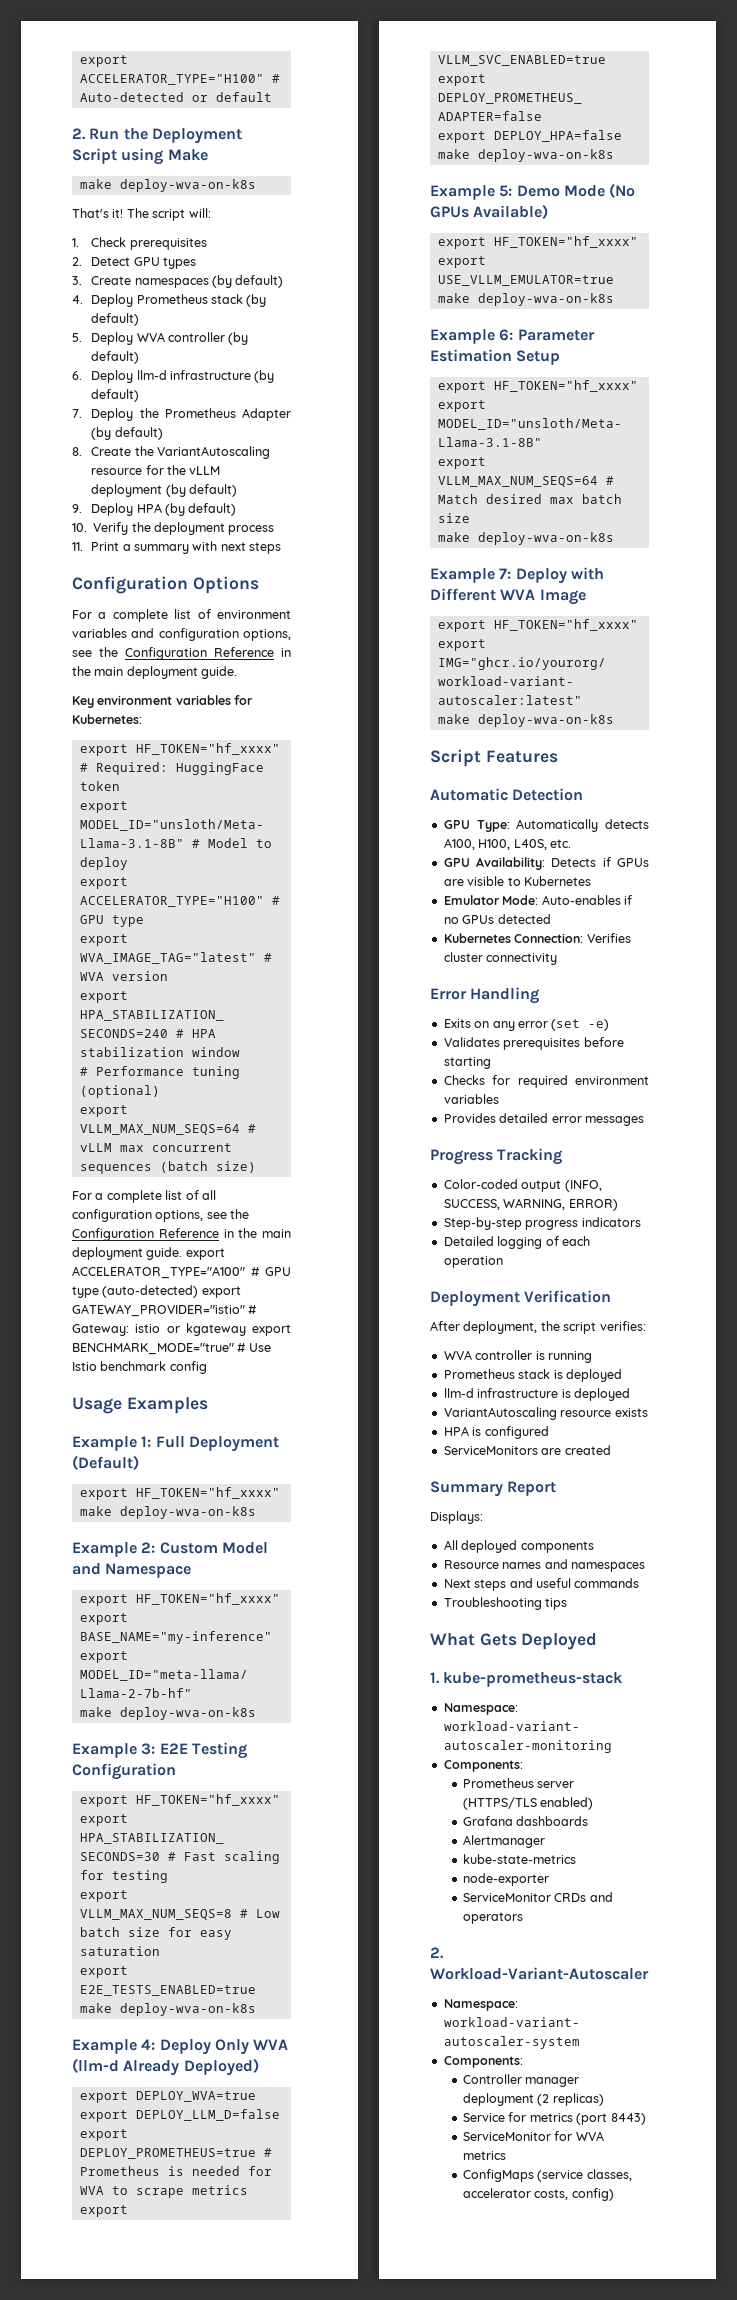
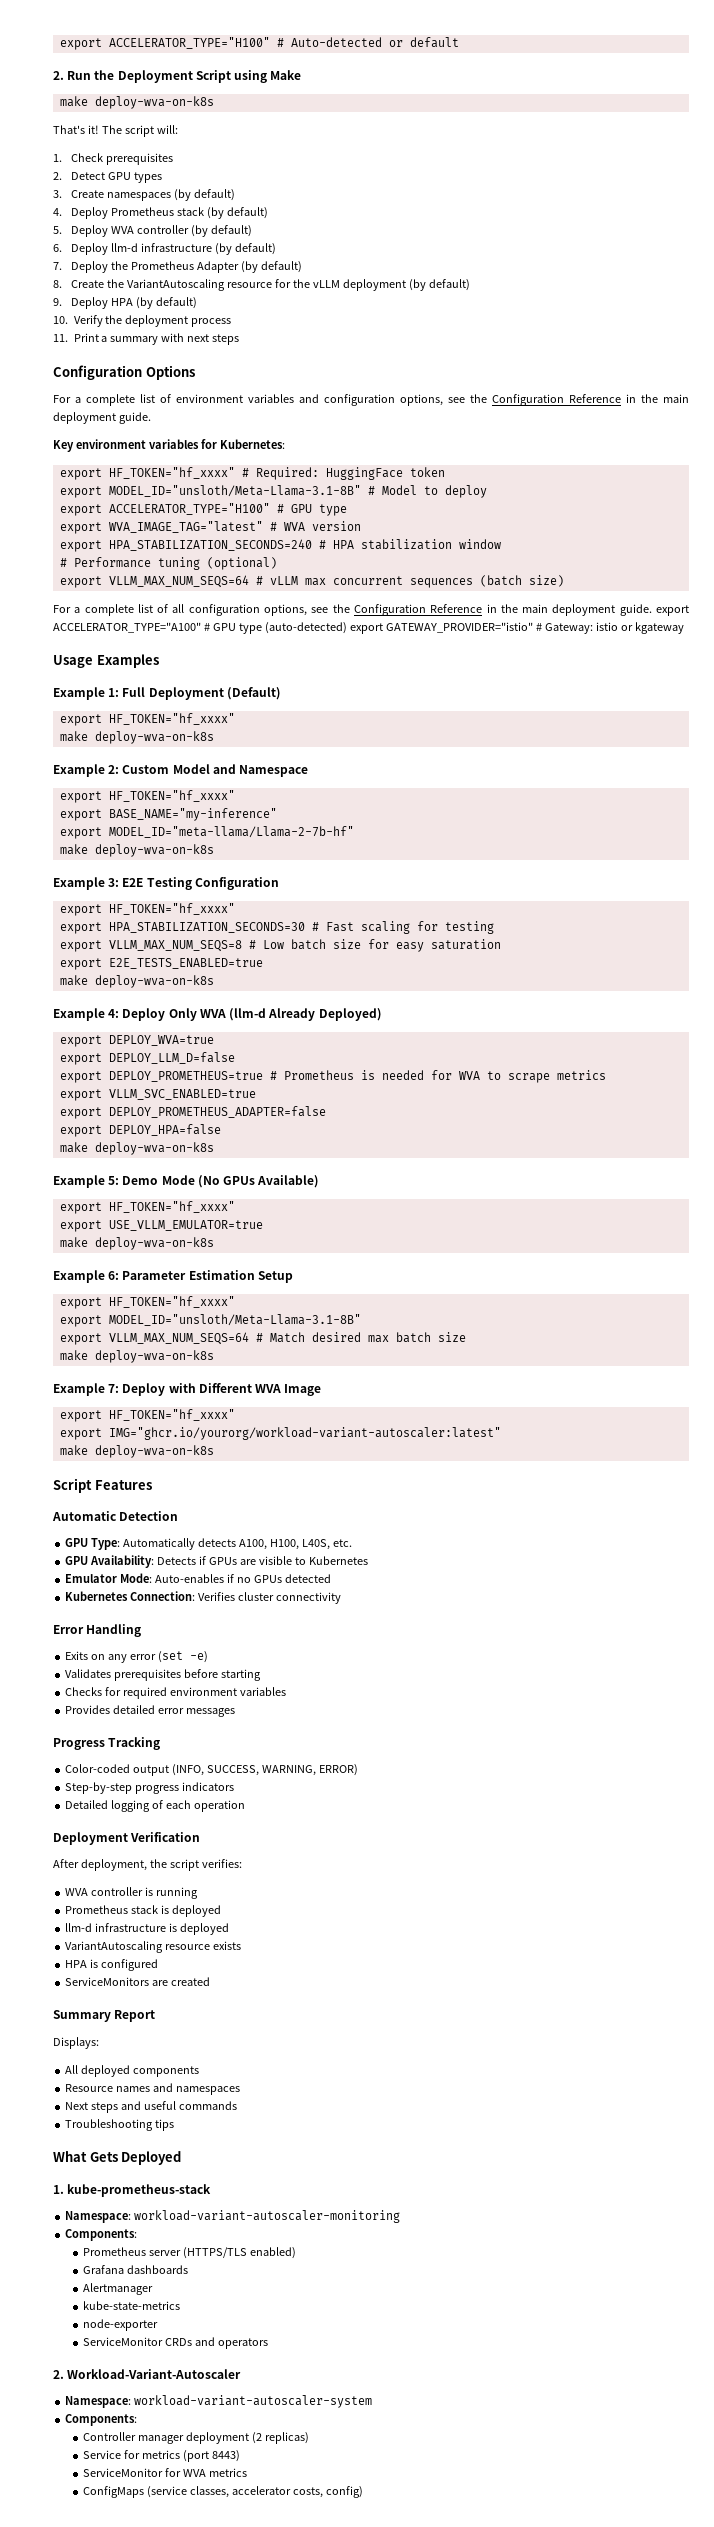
- For a complete list of all configuration options, see the Configuration Reference in the main deployment guide. export ACCELERATOR_TYPE="A100" # GPU type (auto-detected) export GATEWAY_PROVIDER="istio" # Gateway: istio or kgateway export BENCHMARK_MODE="true" # Use Istio benchmark config
+ For a complete list of all configuration options, see the Configuration Reference in the main deployment guide. export ACCELERATOR_TYPE="A100" # GPU type (auto-detected) export GATEWAY_PROVIDER="istio" # Gateway: istio or kgateway

